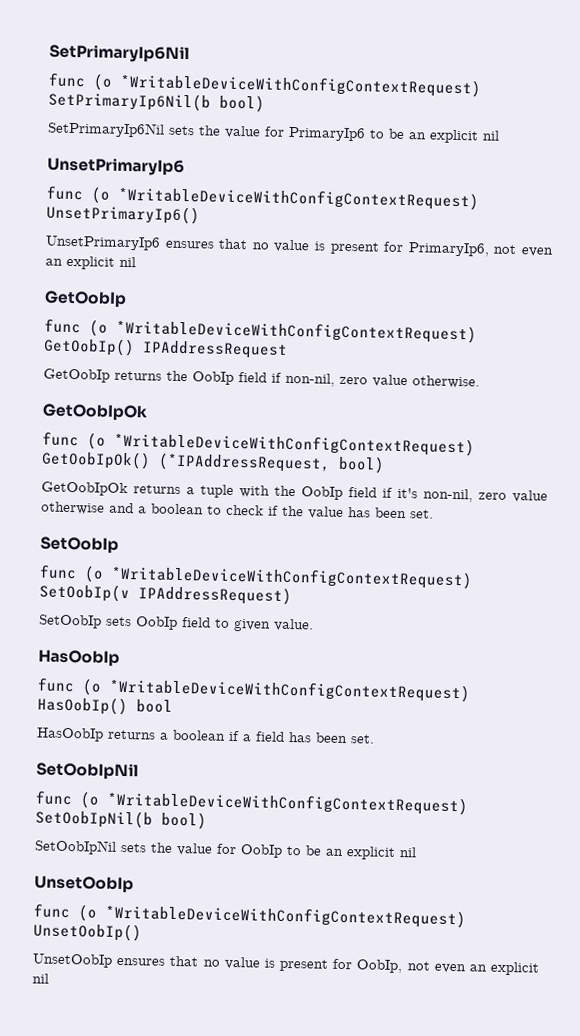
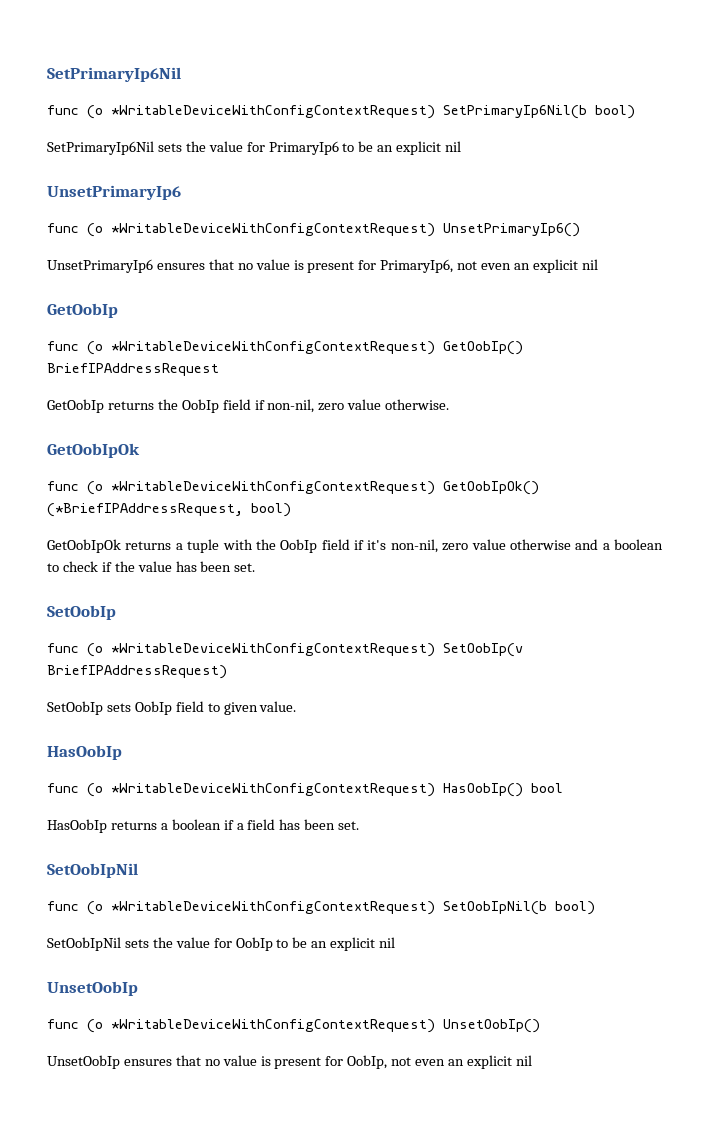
- func (o *WritableDeviceWithConfigContextRequest) GetOobIp() IPAddressRequest
+ func (o *WritableDeviceWithConfigContextRequest) GetOobIp() BriefIPAddressRequest
- func (o *WritableDeviceWithConfigContextRequest) GetOobIpOk() (*IPAddressRequest, bool)
+ func (o *WritableDeviceWithConfigContextRequest) GetOobIpOk() (*BriefIPAddressRequest, bool)
- func (o *WritableDeviceWithConfigContextRequest) SetOobIp(v IPAddressRequest)
+ func (o *WritableDeviceWithConfigContextRequest) SetOobIp(v BriefIPAddressRequest)

